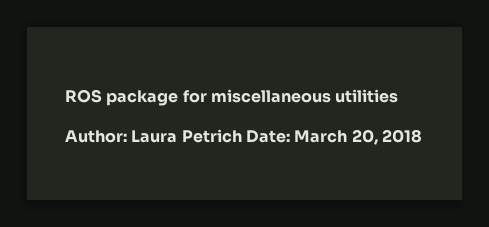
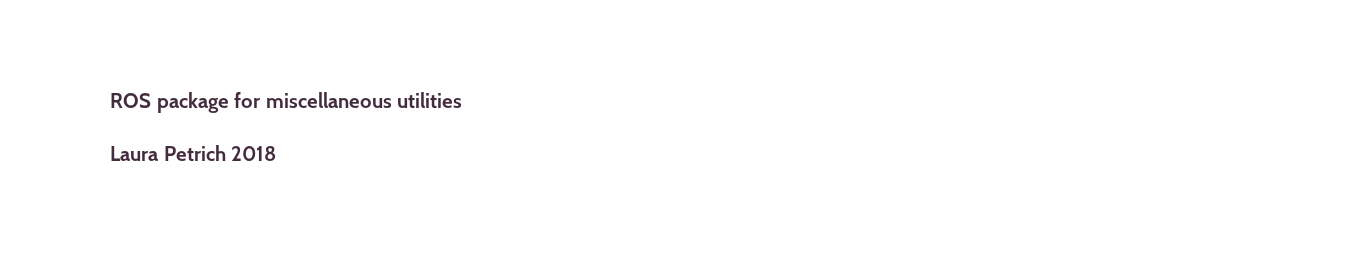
- Author: Laura Petrich Date: March 20, 2018
+ Laura Petrich 2018

